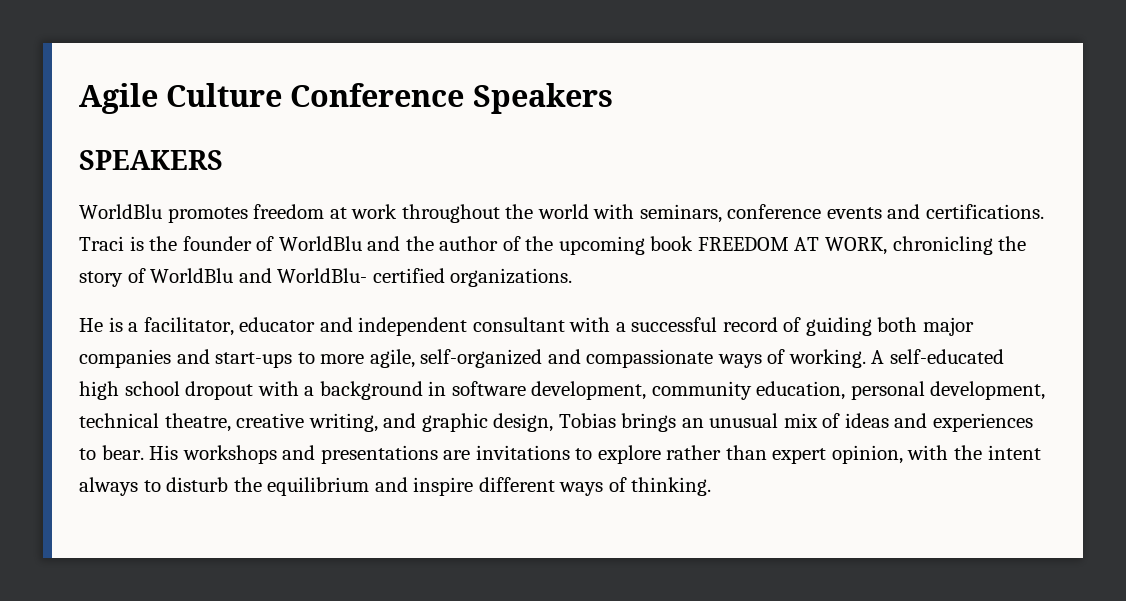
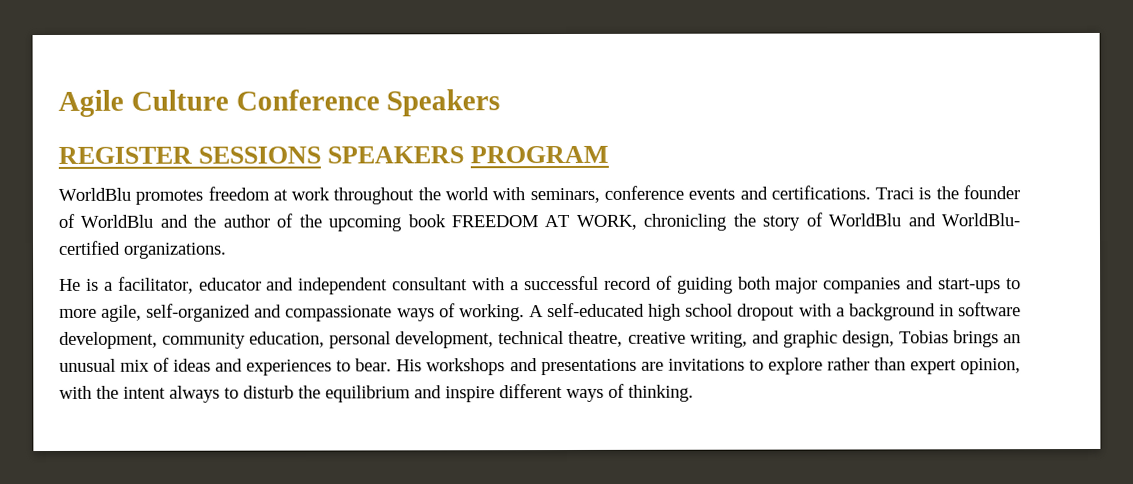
- SPEAKERS
+ REGISTER SESSIONS SPEAKERS PROGRAM

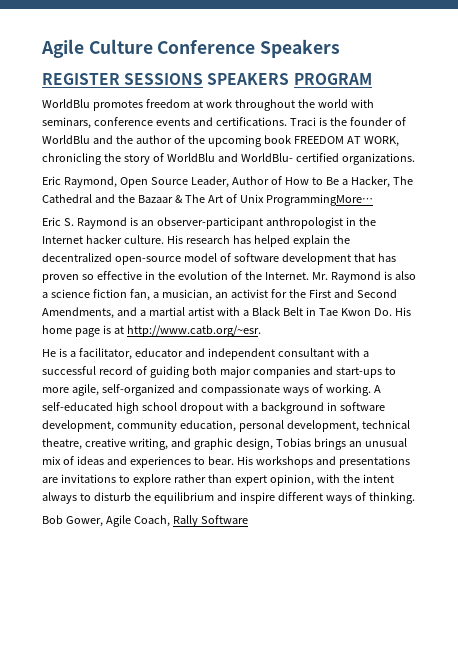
+ Eric Raymond, Open Source Leader, Author of How to Be a Hacker, The Cathedral and the Bazaar & The Art of Unix ProgrammingMore…
+ Eric S. Raymond is an observer-participant anthropologist in the Internet hacker culture. His research has helped explain the decentralized open-source model of software development that has proven so effective in the evolution of the Internet. Mr. Raymond is also a science fiction fan, a musician, an activist for the First and Second Amendments, and a martial artist with a Black Belt in Tae Kwon Do. His home page is at http://www.catb.org/~esr.
+ Bob Gower, Agile Coach, Rally Software

